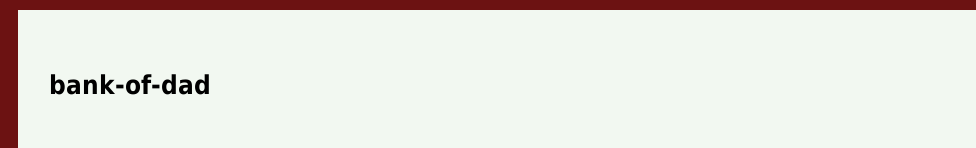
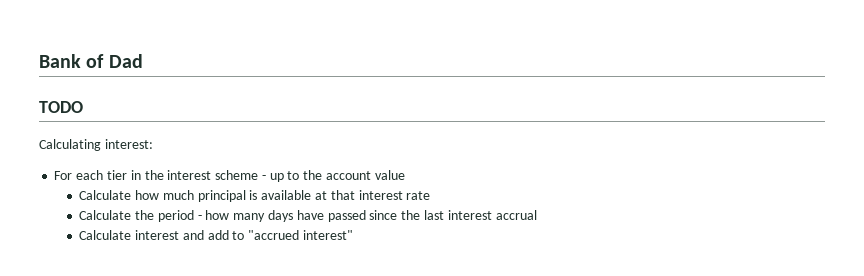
- bank-of-dad
+ Bank of Dad
+ TODO
+ Calculating interest:
+ For each tier in the interest scheme - up to the account value
+ Calculate how much principal is available at that interest rate
+ Calculate the period - how many days have passed since the last interest accrual
+ Calculate interest and add to "accrued interest"

